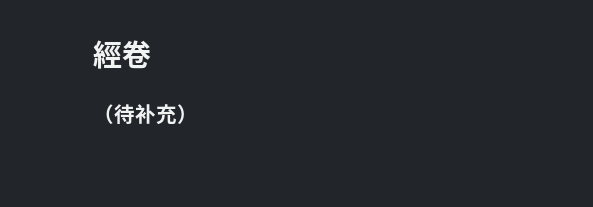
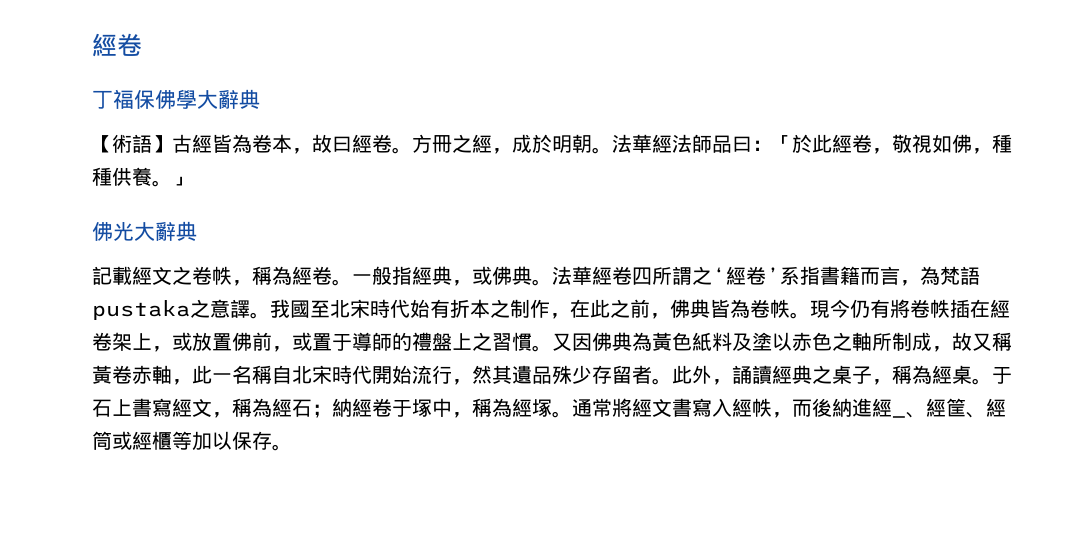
- （待补充）
+ 丁福保佛學大辭典
+ 【術語】古經皆為卷本，故曰經卷。方冊之經，成於明朝。法華經法師品曰：「於此經卷，敬視如佛，種種供養。」
+ 佛光大辭典
+ 記載經文之卷帙，稱為經卷。一般指經典，或佛典。法華經卷四所謂之‘經卷’系指書籍而言，為梵語pustaka之意譯。我國至北宋時代始有折本之制作，在此之前，佛典皆為卷帙。現今仍有將卷帙插在經卷架上，或放置佛前，或置于導師的禮盤上之習慣。又因佛典為黃色紙料及塗以赤色之軸所制成，故又稱黃卷赤軸，此一名稱自北宋時代開始流行，然其遺品殊少存留者。此外，誦讀經典之桌子，稱為經桌。于石上書寫經文，稱為經石；納經卷于塚中，稱為經塚。通常將經文書寫入經帙，而後納進經_、經筐、經筒或經櫃等加以保存。

